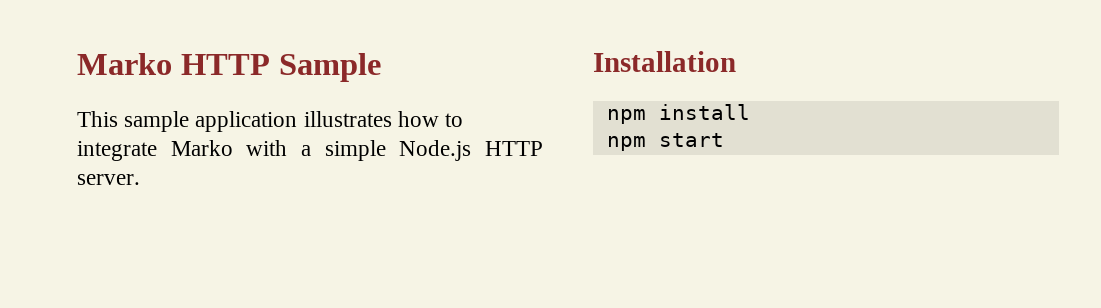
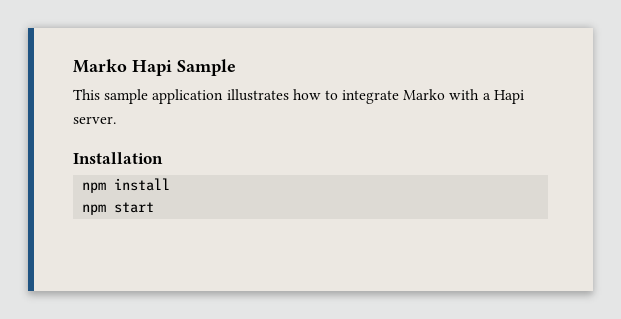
- Marko HTTP Sample
+ Marko Hapi Sample
- This sample application illustrates how to integrate Marko with a simple Node.js HTTP server.
+ This sample application illustrates how to integrate Marko with a Hapi server.

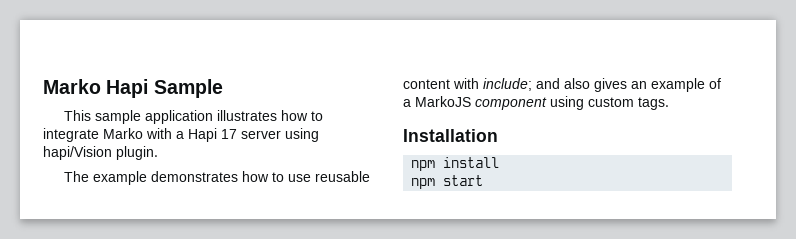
- This sample application illustrates how to integrate Marko with a Hapi server.
+ This sample application illustrates how to integrate Marko with a Hapi 17 server using hapi/Vision plugin.
+ The example demonstrates how to use reusable content with include; and also gives an example of a MarkoJS component using custom tags.

